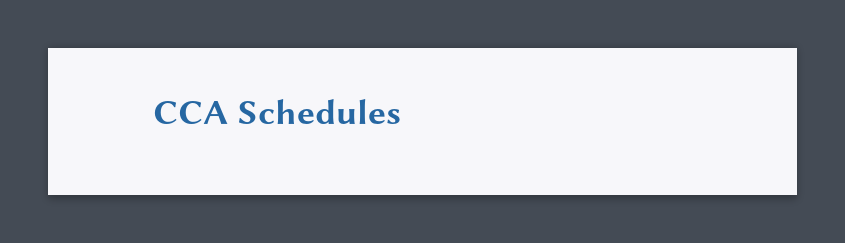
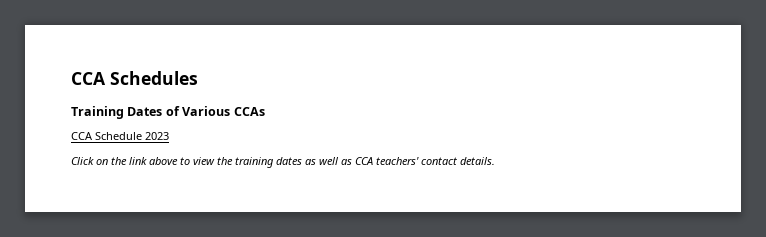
+ Training Dates of Various CCAs
+ CCA Schedule 2023
+ Click on the link above to view the training dates as well as CCA teachers' contact details.

